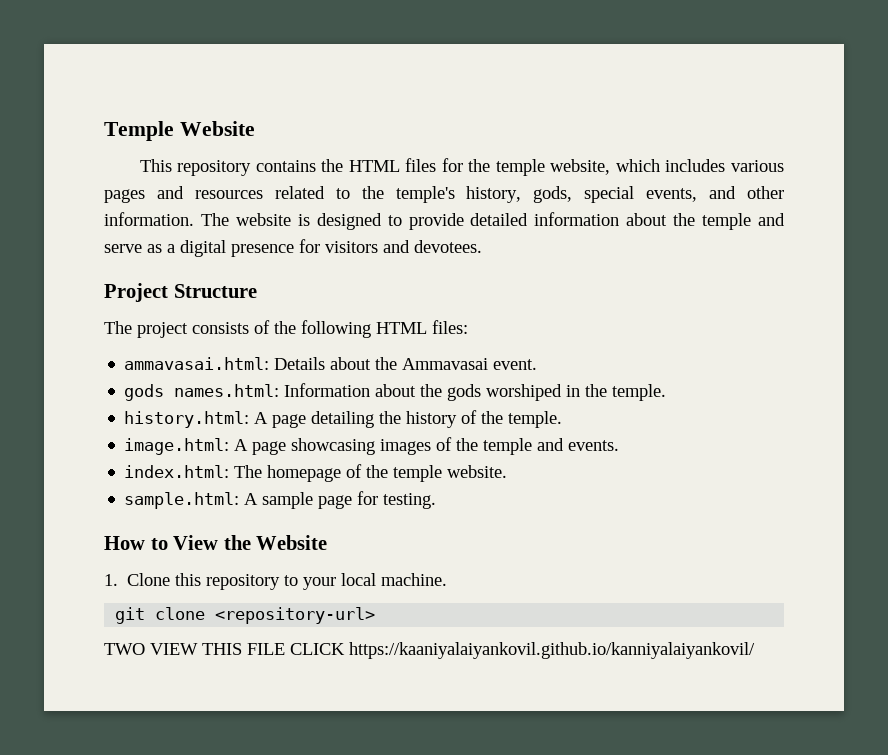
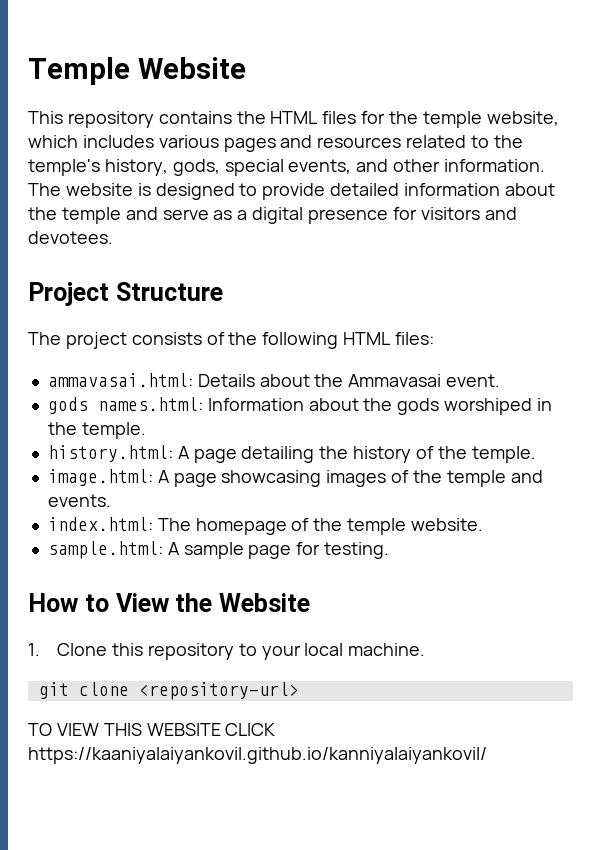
- TWO VIEW THIS FILE CLICK https://kaaniyalaiyankovil.github.io/kanniyalaiyankovil/
+ TO VIEW THIS WEBSITE CLICK https://kaaniyalaiyankovil.github.io/kanniyalaiyankovil/

